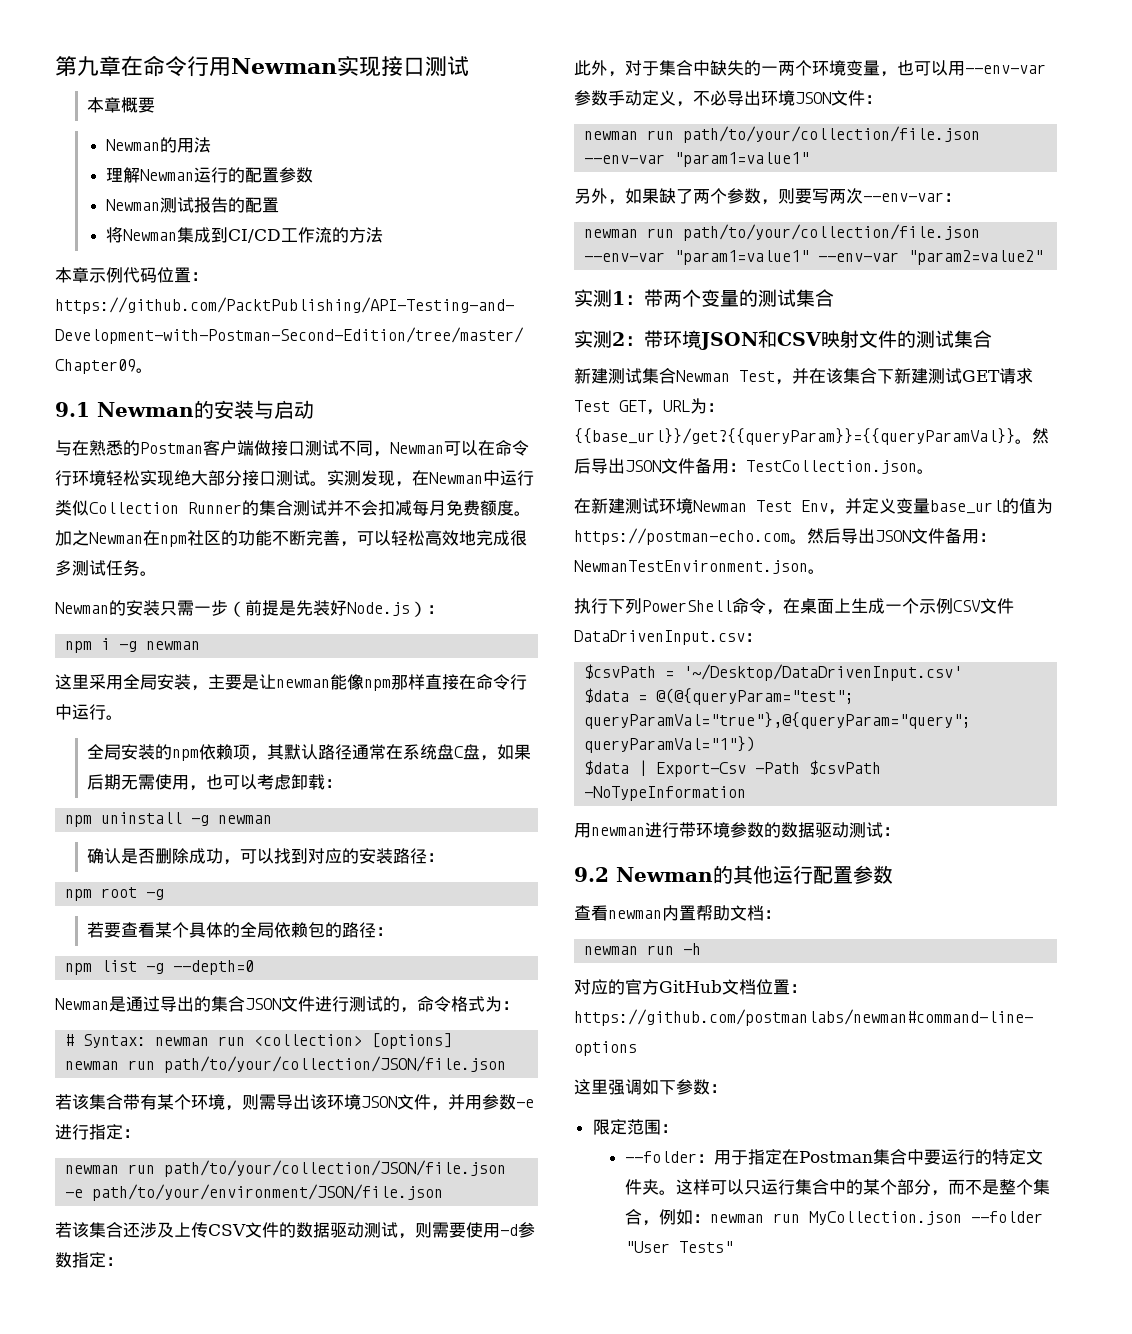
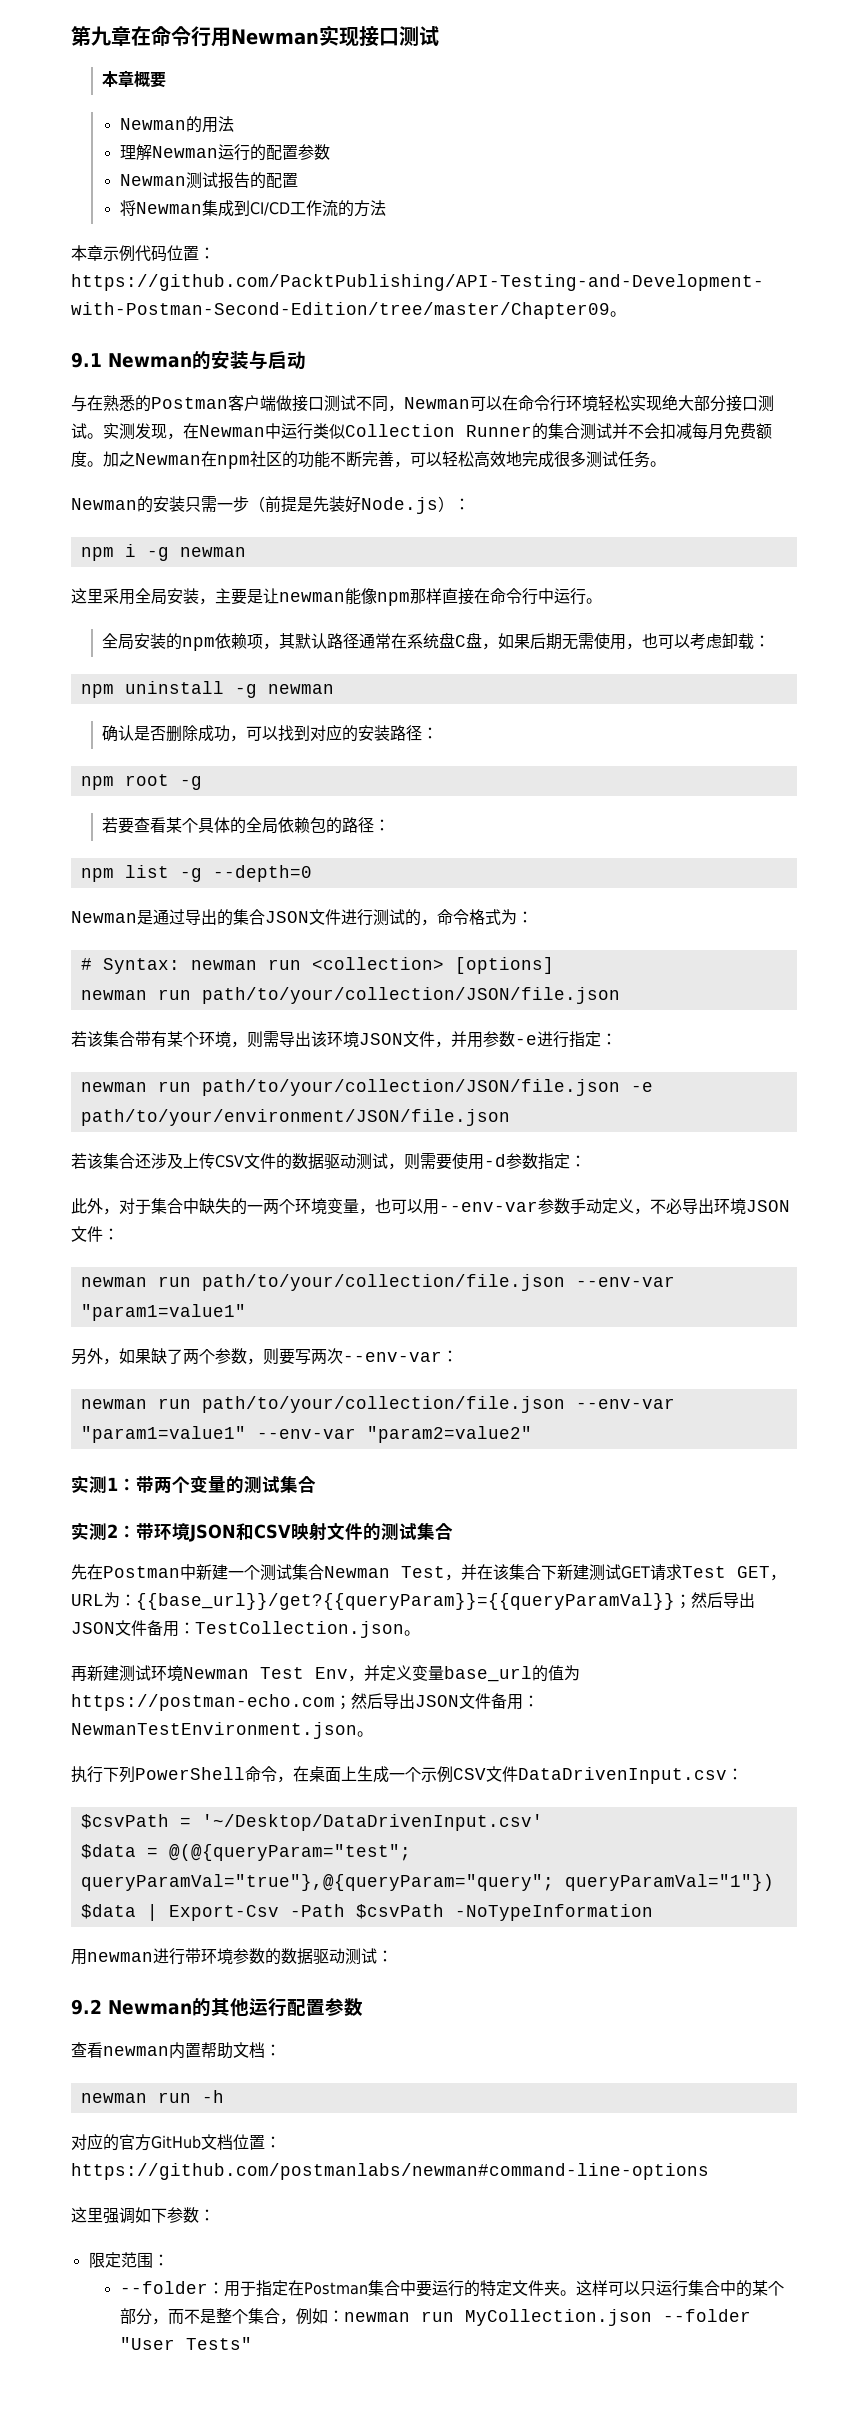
- 新建测试集合Newman Test，并在该集合下新建测试GET请求Test GET，URL为：{{base_url}}/get?{{queryParam}}={{queryParamVal}}。然后导出JSON文件备用：TestCollection.json。
+ 先在Postman中新建一个测试集合Newman Test，并在该集合下新建测试GET请求Test GET，URL为：{{base_url}}/get?{{queryParam}}={{queryParamVal}}；然后导出JSON文件备用：TestCollection.json。
- 在新建测试环境Newman Test Env，并定义变量base_url的值为https://postman-echo.com。然后导出JSON文件备用：NewmanTestEnvironment.json。
+ 再新建测试环境Newman Test Env，并定义变量base_url的值为https://postman-echo.com；然后导出JSON文件备用：NewmanTestEnvironment.json。

